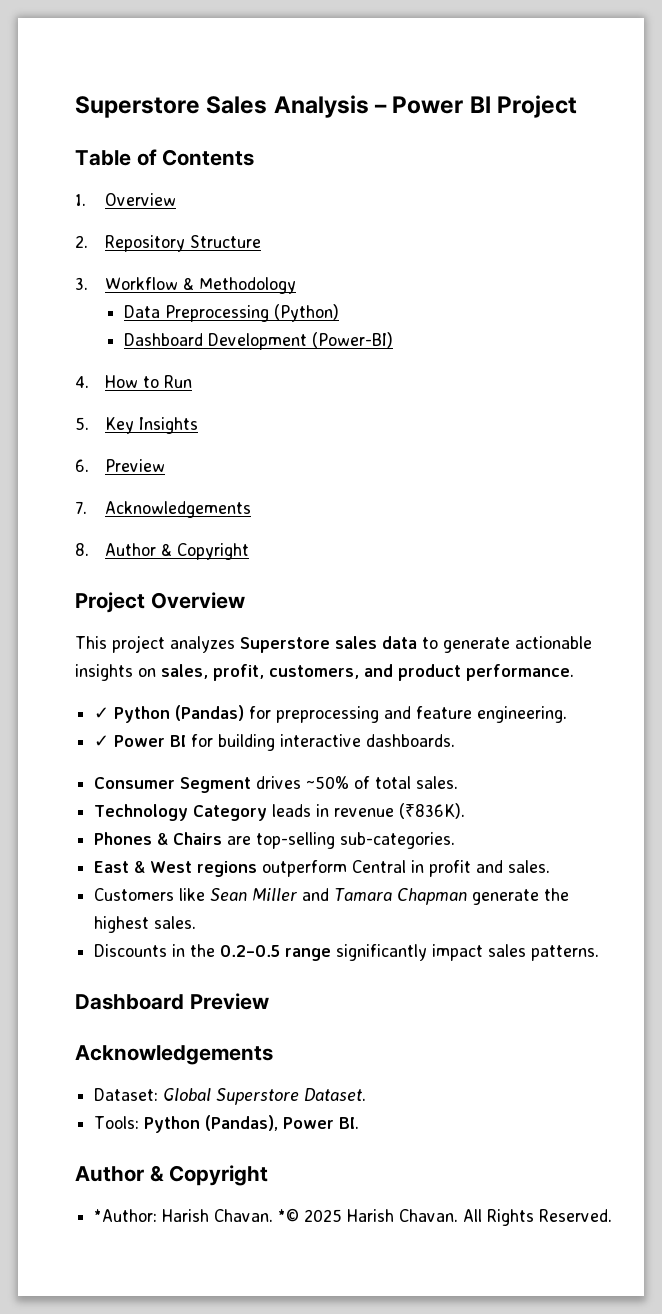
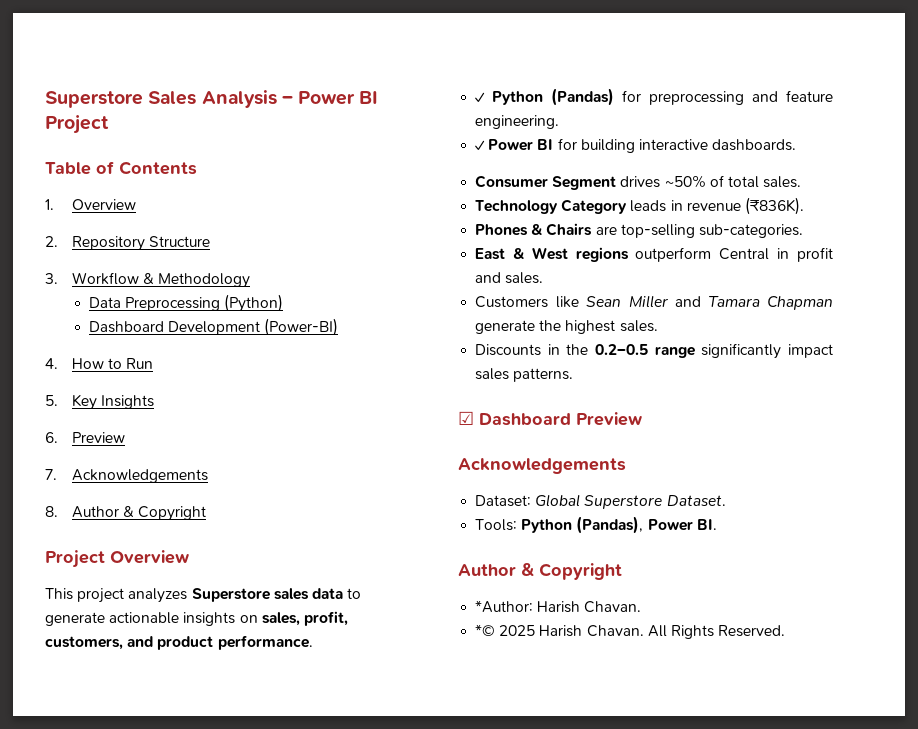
- Dashboard Preview
+ ☑ Dashboard Preview
- *Author: Harish Chavan. *© 2025 Harish Chavan.
+ *Author: Harish Chavan.
+ *© 2025 Harish Chavan.

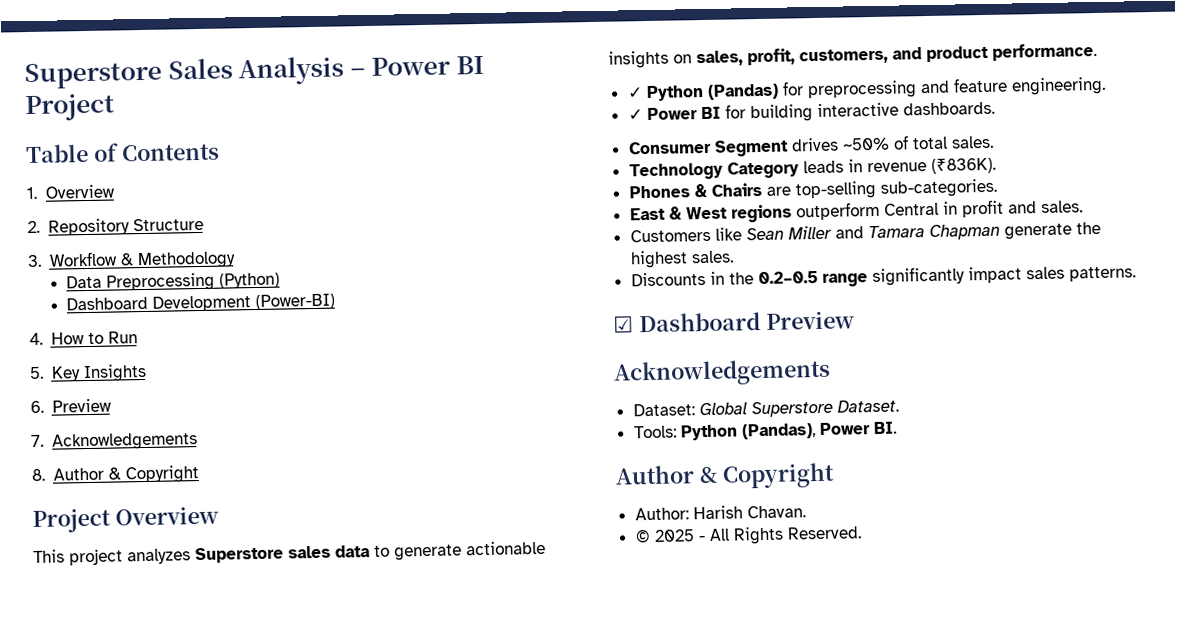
- *Author: Harish Chavan.
+ Author: Harish Chavan.
- *© 2025 Harish Chavan. All Rights Reserved.
+ © 2025 - All Rights Reserved.

